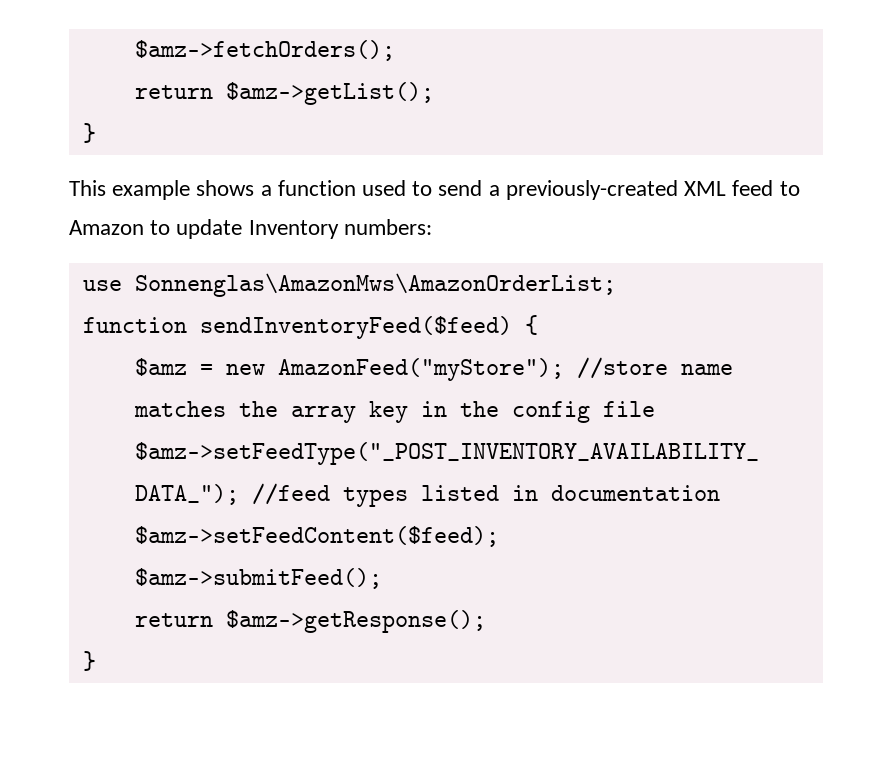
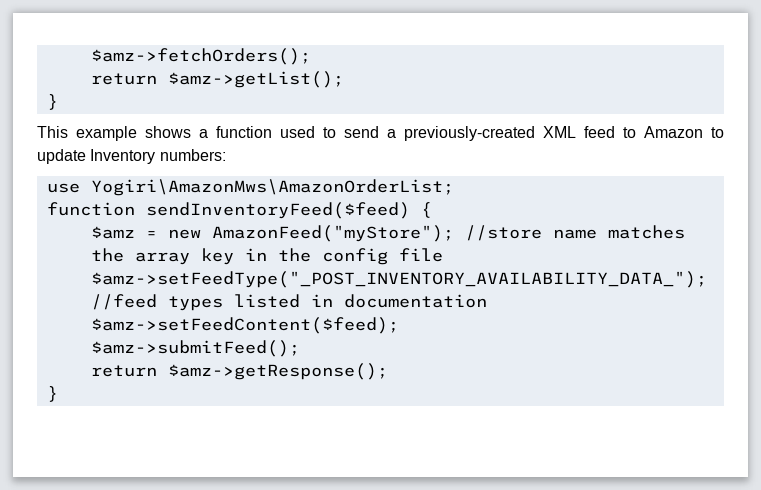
- use Sonnenglas\AmazonMws\AmazonOrderList;
+ use Yogiri\AmazonMws\AmazonOrderList;

